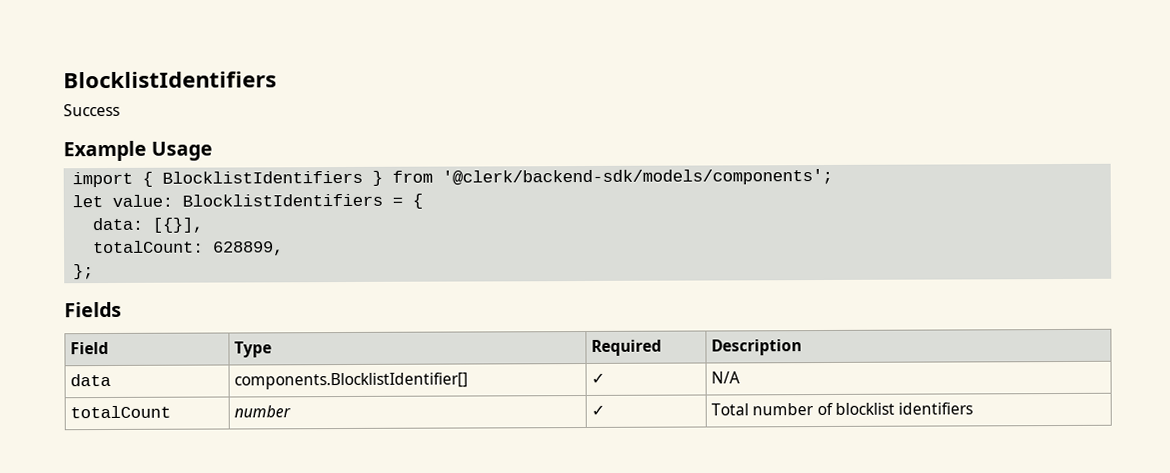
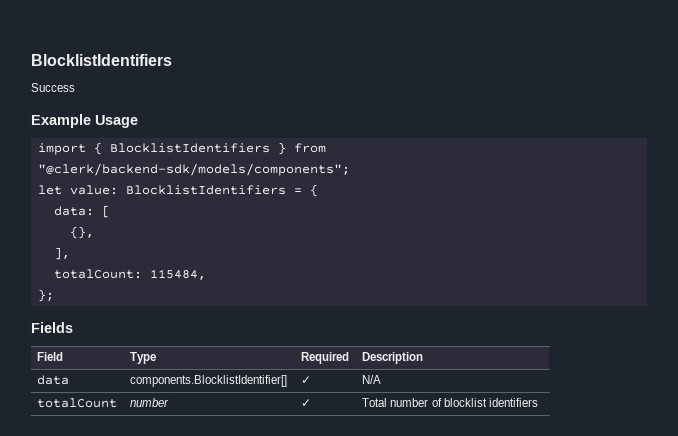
- import { BlocklistIdentifiers } from '@clerk/backend-sdk/models/components';
+ import { BlocklistIdentifiers } from "@clerk/backend-sdk/models/components";
- data: [{}],
+ data: [
+ {},
+ ],
- totalCount: 628899,
+ totalCount: 115484,

